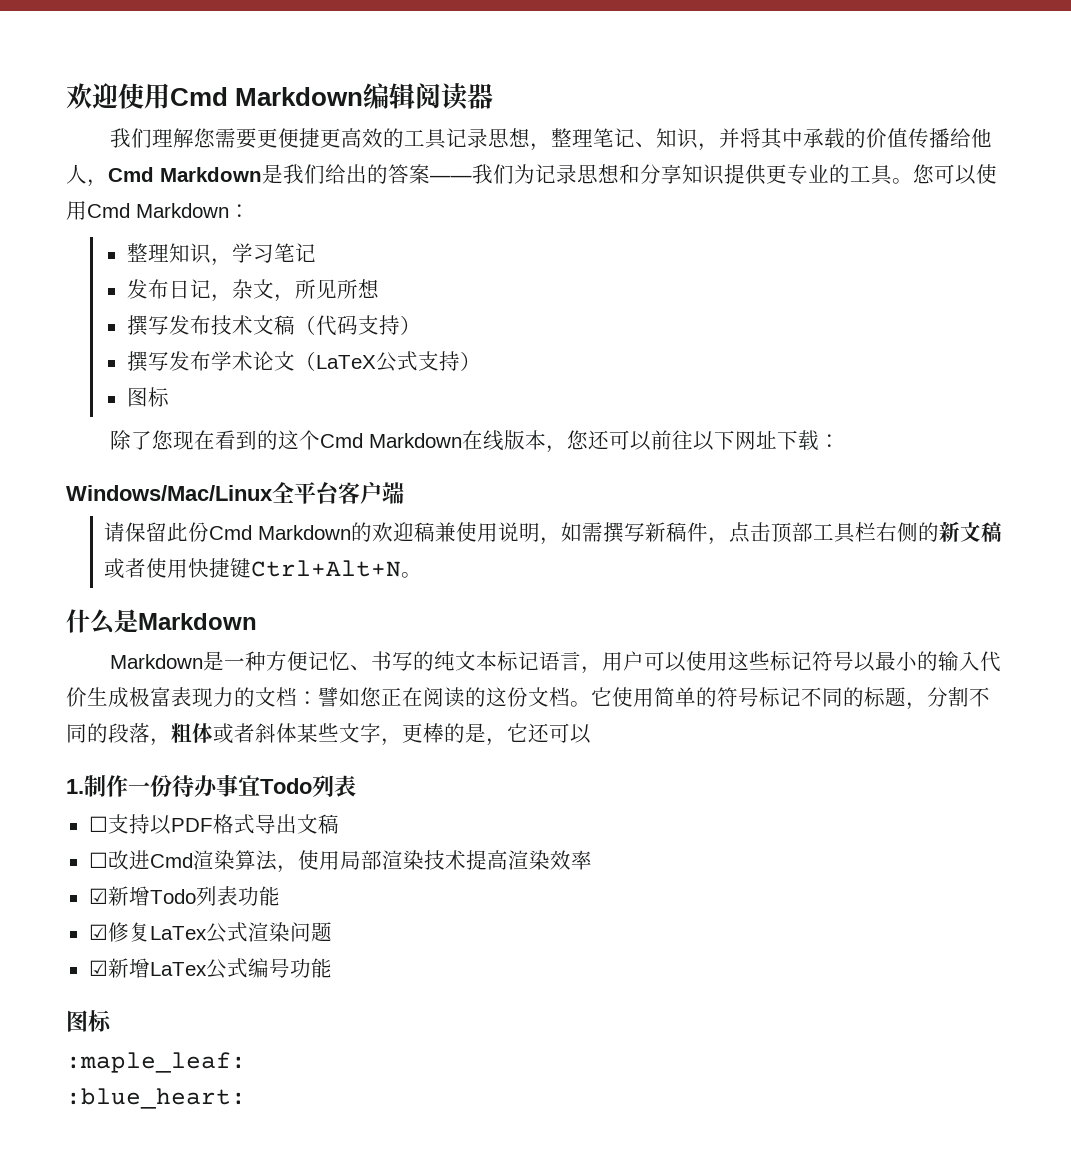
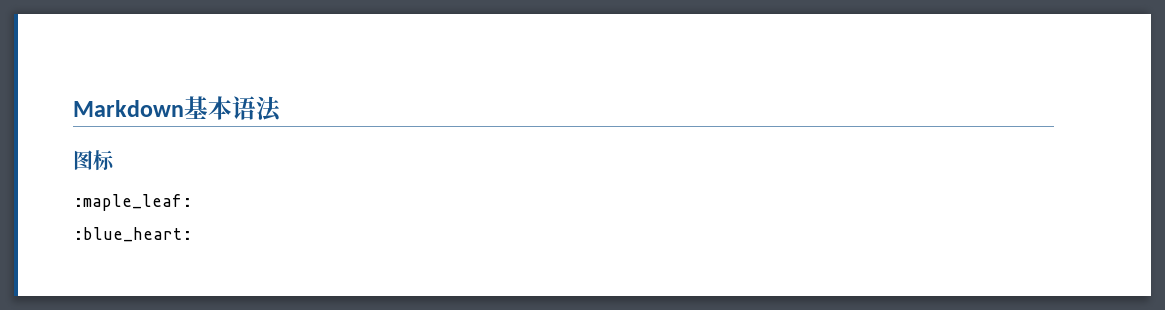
- 欢迎使用Cmd Markdown编辑阅读器
- 我们理解您需要更便捷更高效的工具记录思想，整理笔记、知识，并将其中承载的价值传播给他人，Cmd Markdown是我们给出的答案——我们为记录思想和分享知识提供更专业的工具。您可以使用Cmd Markdown：
- 整理知识，学习笔记
- 发布日记，杂文，所见所想
- 撰写发布技术文稿（代码支持）
- 撰写发布学术论文（LaTeX公式支持）
- 图标
- 除了您现在看到的这个Cmd Markdown在线版本，您还可以前往以下网址下载：
- Windows/Mac/Linux全平台客户端
- 请保留此份Cmd Markdown的欢迎稿兼使用说明，如需撰写新稿件，点击顶部工具栏右侧的新文稿或者使用快捷键Ctrl+Alt+N。
- 什么是Markdown
- Markdown是一种方便记忆、书写的纯文本标记语言，用户可以使用这些标记符号以最小的输入代价生成极富表现力的文档：譬如您正在阅读的这份文档。它使用简单的符号标记不同的标题，分割不同的段落，粗体或者斜体某些文字，更棒的是，它还可以
- 1.制作一份待办事宜Todo列表
- ☐支持以PDF格式导出文稿
- ☐改进Cmd渲染算法，使用局部渲染技术提高渲染效率
- ☑新增Todo列表功能
- ☑修复LaTex公式渲染问题
- ☑新增LaTex公式编号功能
+ Markdown基本语法

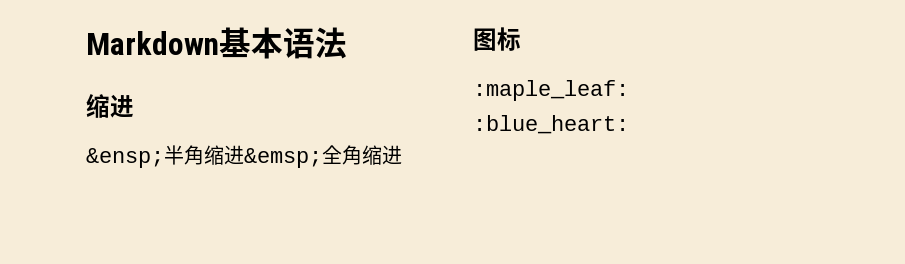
  Markdown基本语法
+ 缩进
+ &ensp;半角缩进&emsp;全角缩进

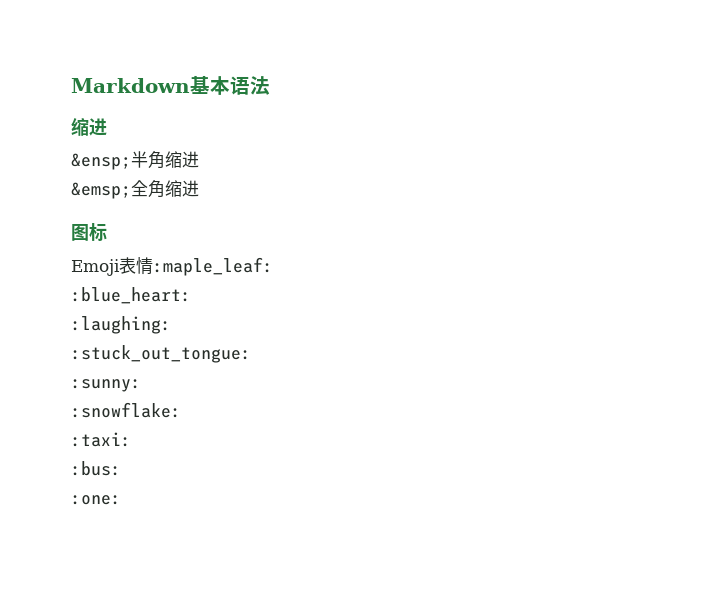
- &ensp;半角缩进&emsp;全角缩进
+ &ensp;半角缩进
+ &emsp;全角缩进
- :maple_leaf:
+ Emoji表情:maple_leaf:
+ :laughing:
+ :stuck_out_tongue:
+ :sunny:
+ :snowflake:
+ :taxi:
+ :bus:
+ :one:

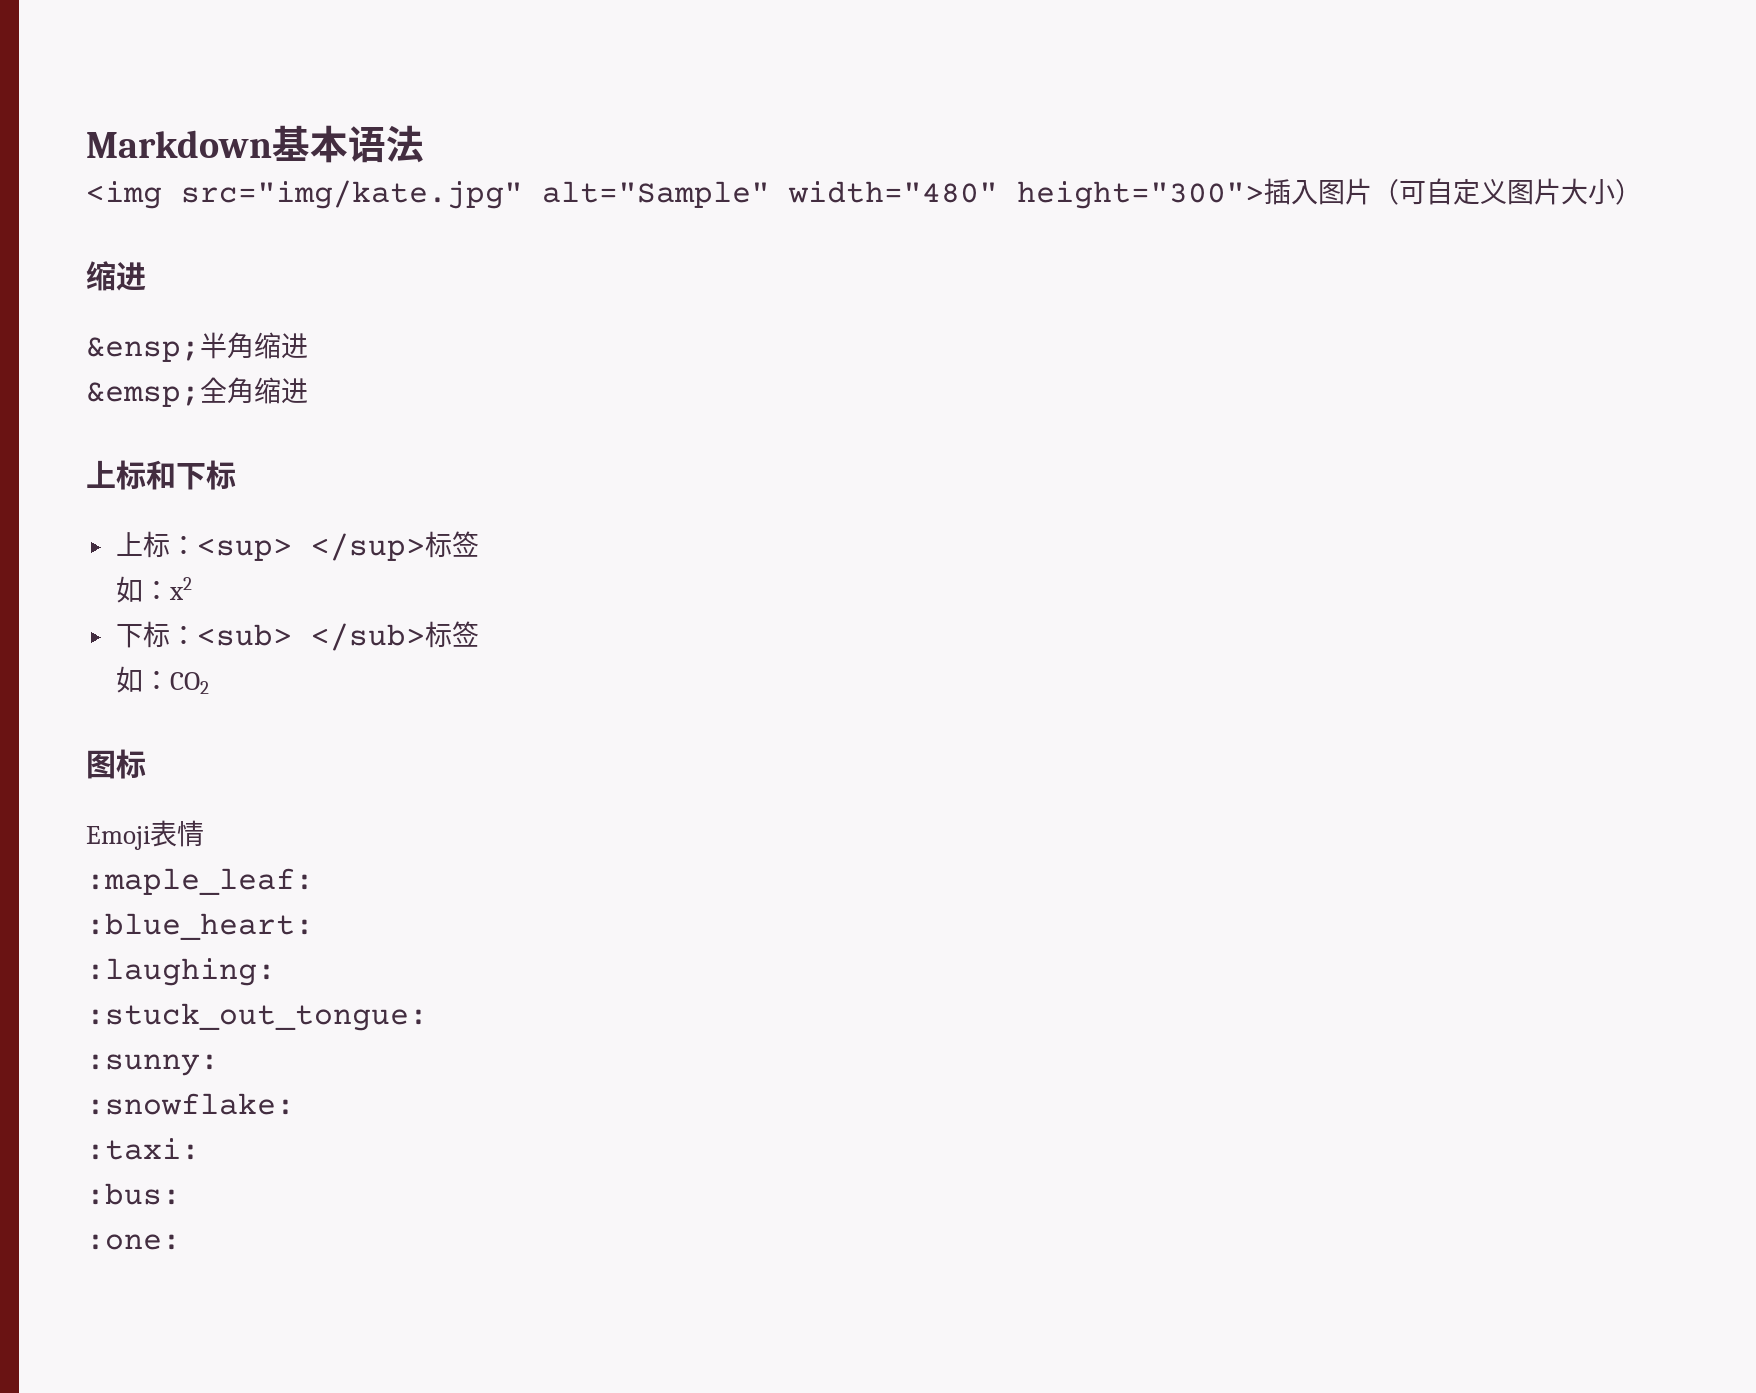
+ <img src="img/kate.jpg" alt="Sample" width="480" height="300">插入图片（可自定义图片大小）
+ 上标和下标
+ 上标：<sup> </sup>标签
+ 如：x2
+ 下标：<sub> </sub>标签
+ 如：CO2
- Emoji表情:maple_leaf:
+ Emoji表情
+ :maple_leaf:

